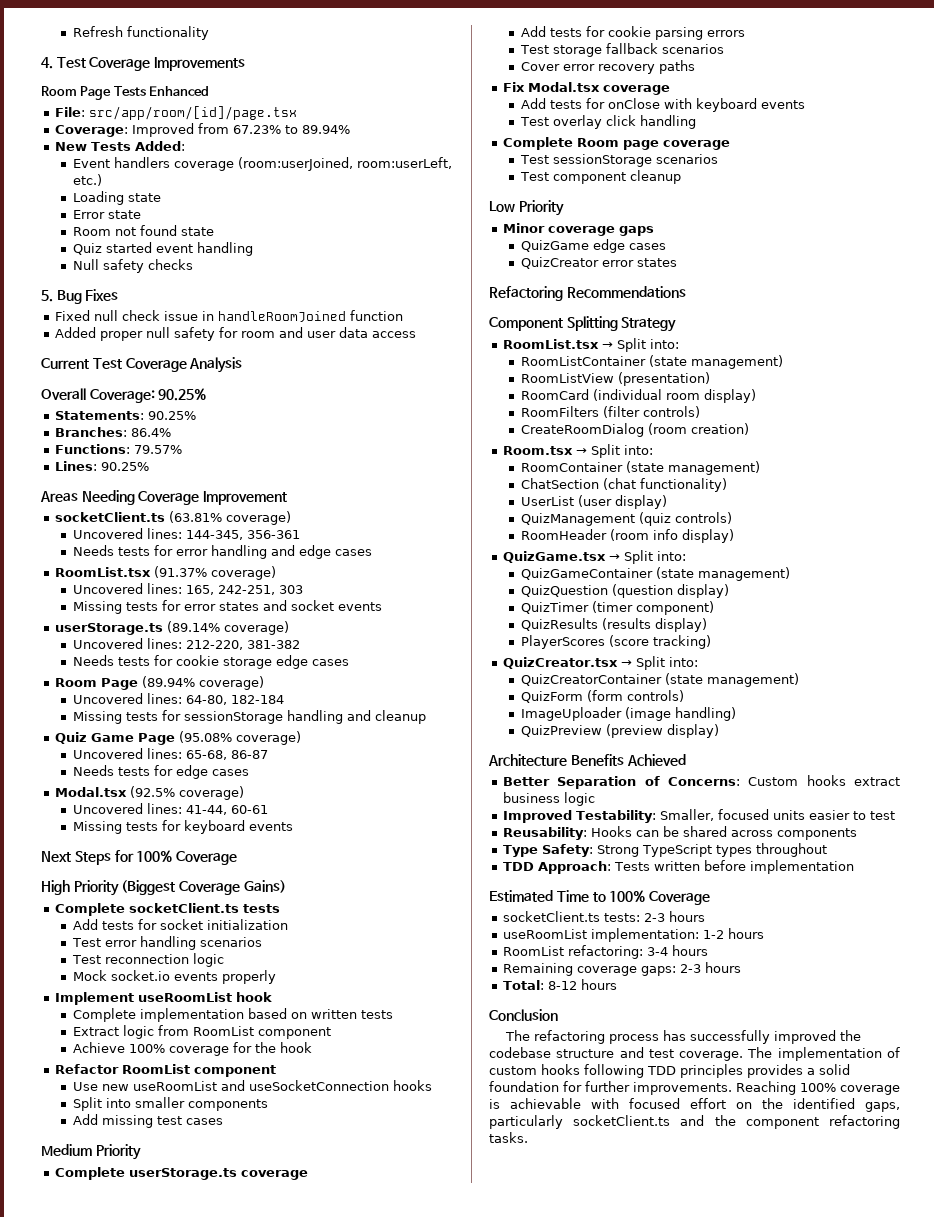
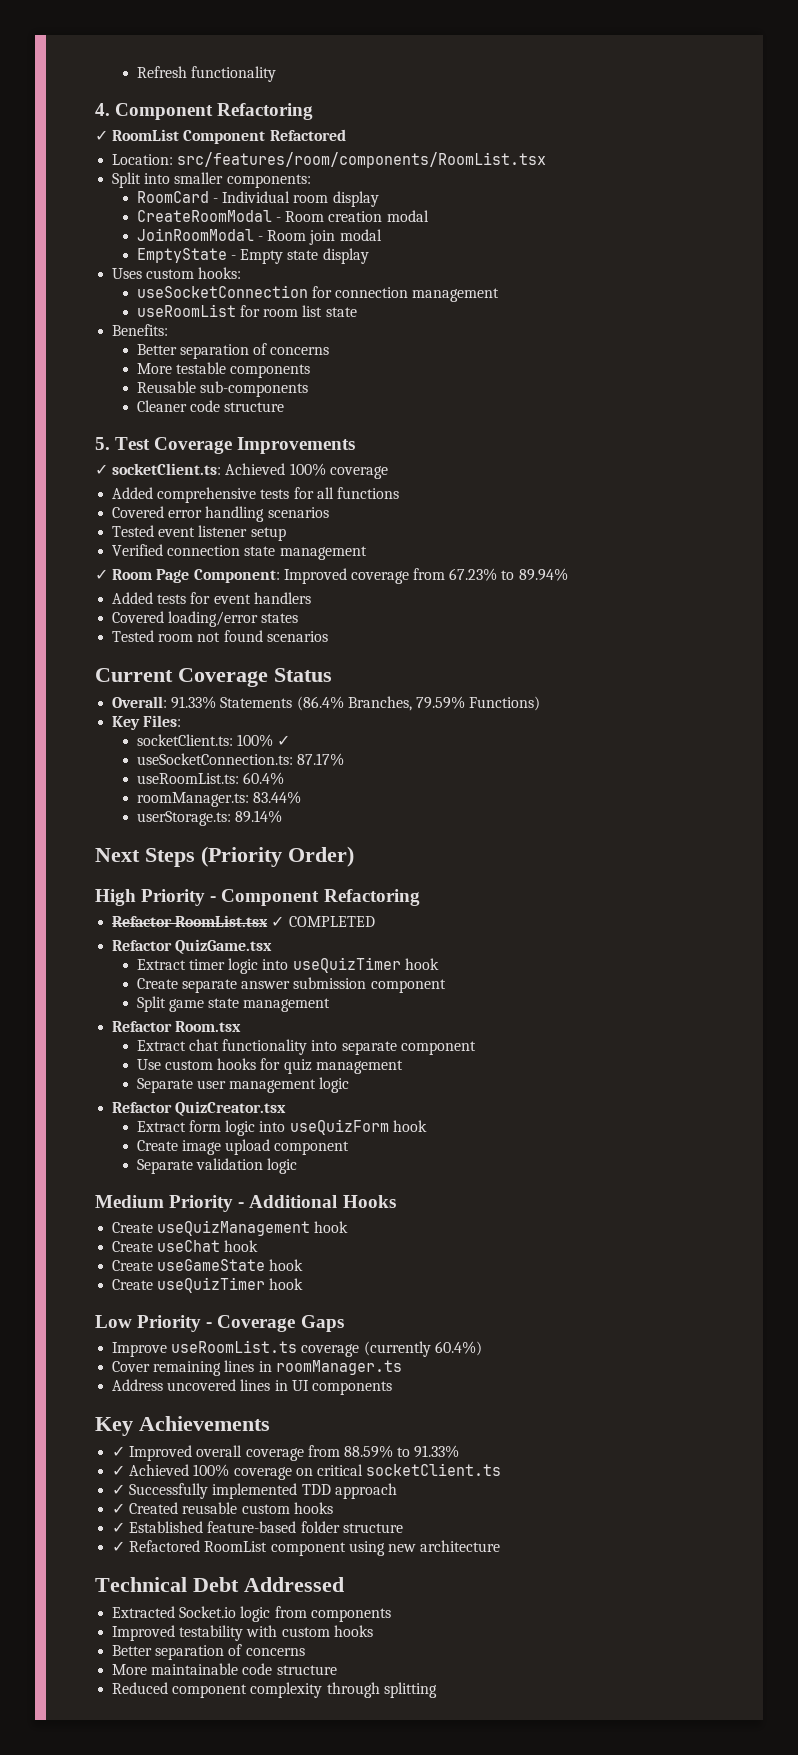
- 4. Test Coverage Improvements
- Room Page Tests Enhanced
- File: src/app/room/[id]/page.tsx
- Coverage: Improved from 67.23% to 89.94%
- New Tests Added:
- Event handlers coverage (room:userJoined, room:userLeft, etc.)
- Loading state
- Error state
- Room not found state
- Quiz started event handling
- Null safety checks
- 5. Bug Fixes
- Fixed null check issue in handleRoomJoined function
- Added proper null safety for room and user data access
- Current Test Coverage Analysis
- Overall Coverage: 90.25%
- Statements: 90.25%
- Branches: 86.4%
- Functions: 79.57%
- Lines: 90.25%
- Areas Needing Coverage Improvement
- socketClient.ts (63.81% coverage)
- Uncovered lines: 144-345, 356-361
- Needs tests for error handling and edge cases
- RoomList.tsx (91.37% coverage)
- Uncovered lines: 165, 242-251, 303
- Missing tests for error states and socket events
- userStorage.ts (89.14% coverage)
- Uncovered lines: 212-220, 381-382
- Needs tests for cookie storage edge cases
- Room Page (89.94% coverage)
- Uncovered lines: 64-80, 182-184
- Missing tests for sessionStorage handling and cleanup
- Quiz Game Page (95.08% coverage)
- Uncovered lines: 65-68, 86-87
- Needs tests for edge cases
- Modal.tsx (92.5% coverage)
- Uncovered lines: 41-44, 60-61
- Missing tests for keyboard events
+ 4. Component Refactoring
+ ✓ RoomList Component Refactored
+ Location: src/features/room/components/RoomList.tsx
+ Split into smaller components:
+ RoomCard - Individual room display
+ CreateRoomModal - Room creation modal
+ JoinRoomModal - Room join modal
+ EmptyState - Empty state display
+ Uses custom hooks:
+ useSocketConnection for connection management
+ useRoomList for room list state
+ Benefits:
+ Better separation of concerns
+ More testable components
+ Reusable sub-components
+ Cleaner code structure
+ 5. Test Coverage Improvements
+ ✓ socketClient.ts: Achieved 100% coverage
+ Added comprehensive tests for all functions
+ Covered error handling scenarios
+ Tested event listener setup
+ Verified connection state management
+ ✓ Room Page Component: Improved coverage from 67.23% to 89.94%
+ Added tests for event handlers
+ Covered loading/error states
+ Tested room not found scenarios
+ Current Coverage Status
+ Overall: 91.33% Statements (86.4% Branches, 79.59% Functions)
+ Key Files:
+ socketClient.ts: 100% ✓
+ useSocketConnection.ts: 87.17%
+ useRoomList.ts: 60.4%
+ roomManager.ts: 83.44%
+ userStorage.ts: 89.14%
- Next Steps for 100% Coverage
+ Next Steps (Priority Order)
- High Priority (Biggest Coverage Gains)
- Complete socketClient.ts tests
- Add tests for socket initialization
- Test error handling scenarios
- Test reconnection logic
- Mock socket.io events properly
- Implement useRoomList hook
- Complete implementation based on written tests
- Extract logic from RoomList component
- Achieve 100% coverage for the hook
- Refactor RoomList component
- Use new useRoomList and useSocketConnection hooks
- Split into smaller components
- Add missing test cases
- Medium Priority
- Complete userStorage.ts coverage
- Add tests for cookie parsing errors
- Test storage fallback scenarios
- Cover error recovery paths
- Fix Modal.tsx coverage
- Add tests for onClose with keyboard events
- Test overlay click handling
- Complete Room page coverage
- Test sessionStorage scenarios
- Test component cleanup
- Low Priority
- Minor coverage gaps
- QuizGame edge cases
- QuizCreator error states
- Refactoring Recommendations
- Component Splitting Strategy
- RoomList.tsx → Split into:
- RoomListContainer (state management)
- RoomListView (presentation)
- RoomCard (individual room display)
- RoomFilters (filter controls)
- CreateRoomDialog (room creation)
- Room.tsx → Split into:
- RoomContainer (state management)
- ChatSection (chat functionality)
- UserList (user display)
- QuizManagement (quiz controls)
- RoomHeader (room info display)
- QuizGame.tsx → Split into:
- QuizGameContainer (state management)
- QuizQuestion (question display)
- QuizTimer (timer component)
- QuizResults (results display)
- PlayerScores (score tracking)
- QuizCreator.tsx → Split into:
- QuizCreatorContainer (state management)
- QuizForm (form controls)
- ImageUploader (image handling)
- QuizPreview (preview display)
- Architecture Benefits Achieved
- Better Separation of Concerns: Custom hooks extract business logic
- Improved Testability: Smaller, focused units easier to test
- Reusability: Hooks can be shared across components
- Type Safety: Strong TypeScript types throughout
- TDD Approach: Tests written before implementation
- Estimated Time to 100% Coverage
- socketClient.ts tests: 2-3 hours
- useRoomList implementation: 1-2 hours
- RoomList refactoring: 3-4 hours
- Remaining coverage gaps: 2-3 hours
- Total: 8-12 hours
- Conclusion
- The refactoring process has successfully improved the codebase structure and test coverage. The implementation of custom hooks following TDD principles provides a solid foundation for further improvements. Reaching 100% coverage is achievable with focused effort on the identified gaps, particularly socketClient.ts and the component refactoring tasks.
+ High Priority - Component Refactoring
+ Refactor RoomList.tsx ✓ COMPLETED
+ Refactor QuizGame.tsx
+ Extract timer logic into useQuizTimer hook
+ Create separate answer submission component
+ Split game state management
+ Refactor Room.tsx
+ Extract chat functionality into separate component
+ Use custom hooks for quiz management
+ Separate user management logic
+ Refactor QuizCreator.tsx
+ Extract form logic into useQuizForm hook
+ Create image upload component
+ Separate validation logic
+ Medium Priority - Additional Hooks
+ Create useQuizManagement hook
+ Create useChat hook
+ Create useGameState hook
+ Create useQuizTimer hook
+ Low Priority - Coverage Gaps
+ Improve useRoomList.ts coverage (currently 60.4%)
+ Cover remaining lines in roomManager.ts
+ Address uncovered lines in UI components
+ Key Achievements
+ ✓ Improved overall coverage from 88.59% to 91.33%
+ ✓ Achieved 100% coverage on critical socketClient.ts
+ ✓ Successfully implemented TDD approach
+ ✓ Created reusable custom hooks
+ ✓ Established feature-based folder structure
+ ✓ Refactored RoomList component using new architecture
+ Technical Debt Addressed
+ Extracted Socket.io logic from components
+ Improved testability with custom hooks
+ Better separation of concerns
+ More maintainable code structure
+ Reduced component complexity through splitting

